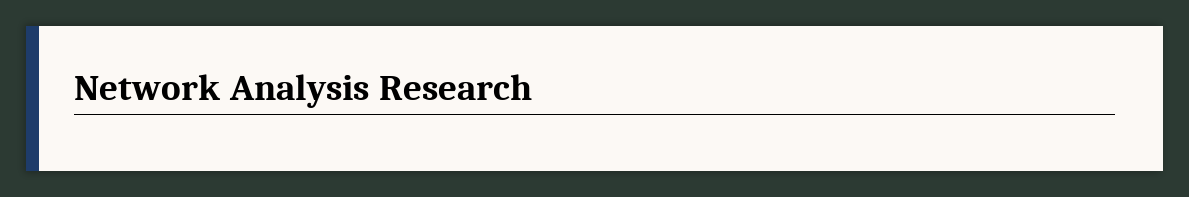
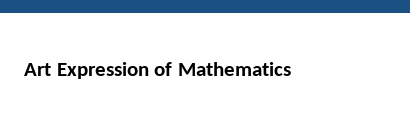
- Network Analysis Research
+ Art Expression of Mathematics

